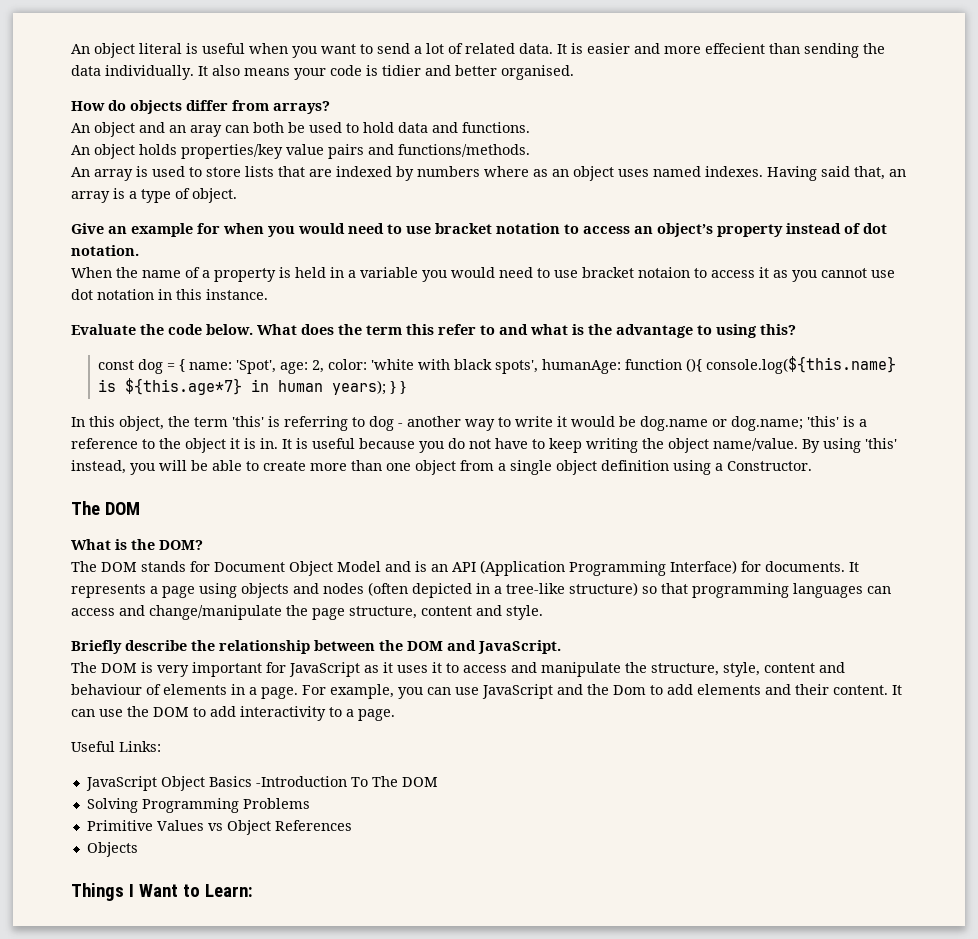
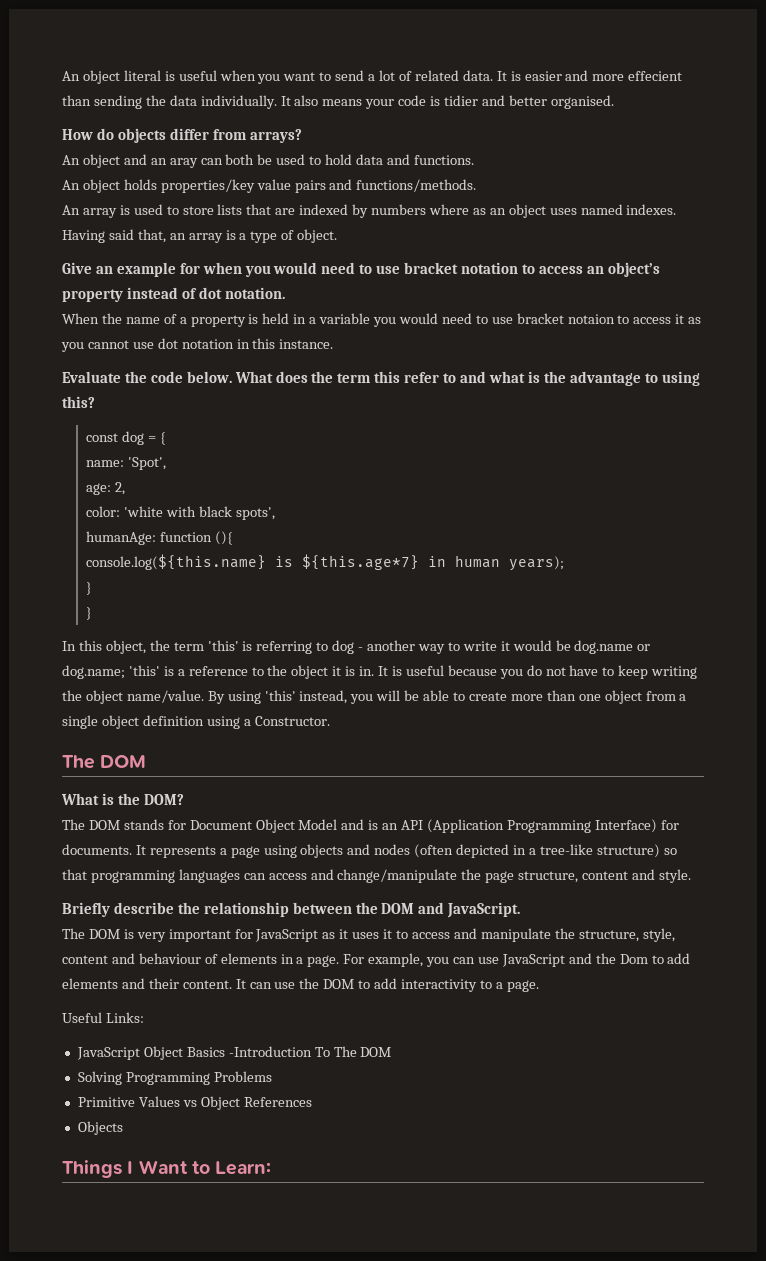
- const dog = { name: 'Spot', age: 2, color: 'white with black spots', humanAge: function (){ console.log(${this.name} is ${this.age*7} in human years); } }
+ const dog = {
+ name: 'Spot',
+ age: 2,
+ color: 'white with black spots',
+ humanAge: function (){
+ console.log(${this.name} is ${this.age*7} in human years);
+ }
+ }

